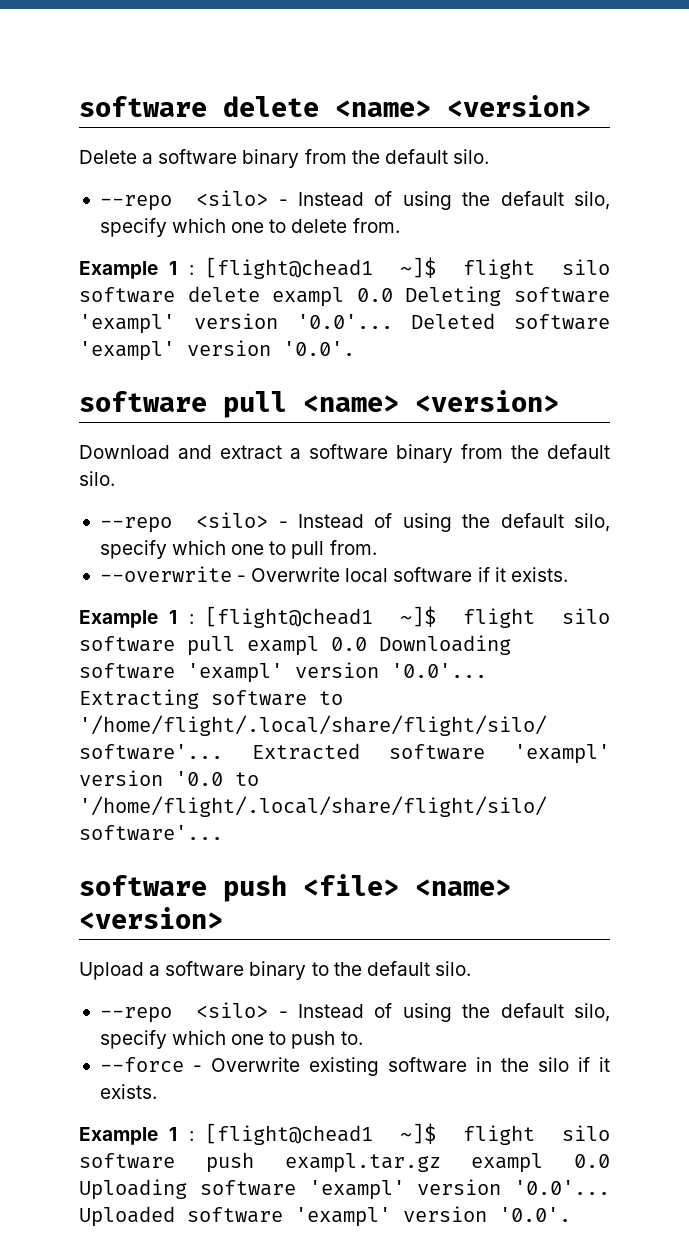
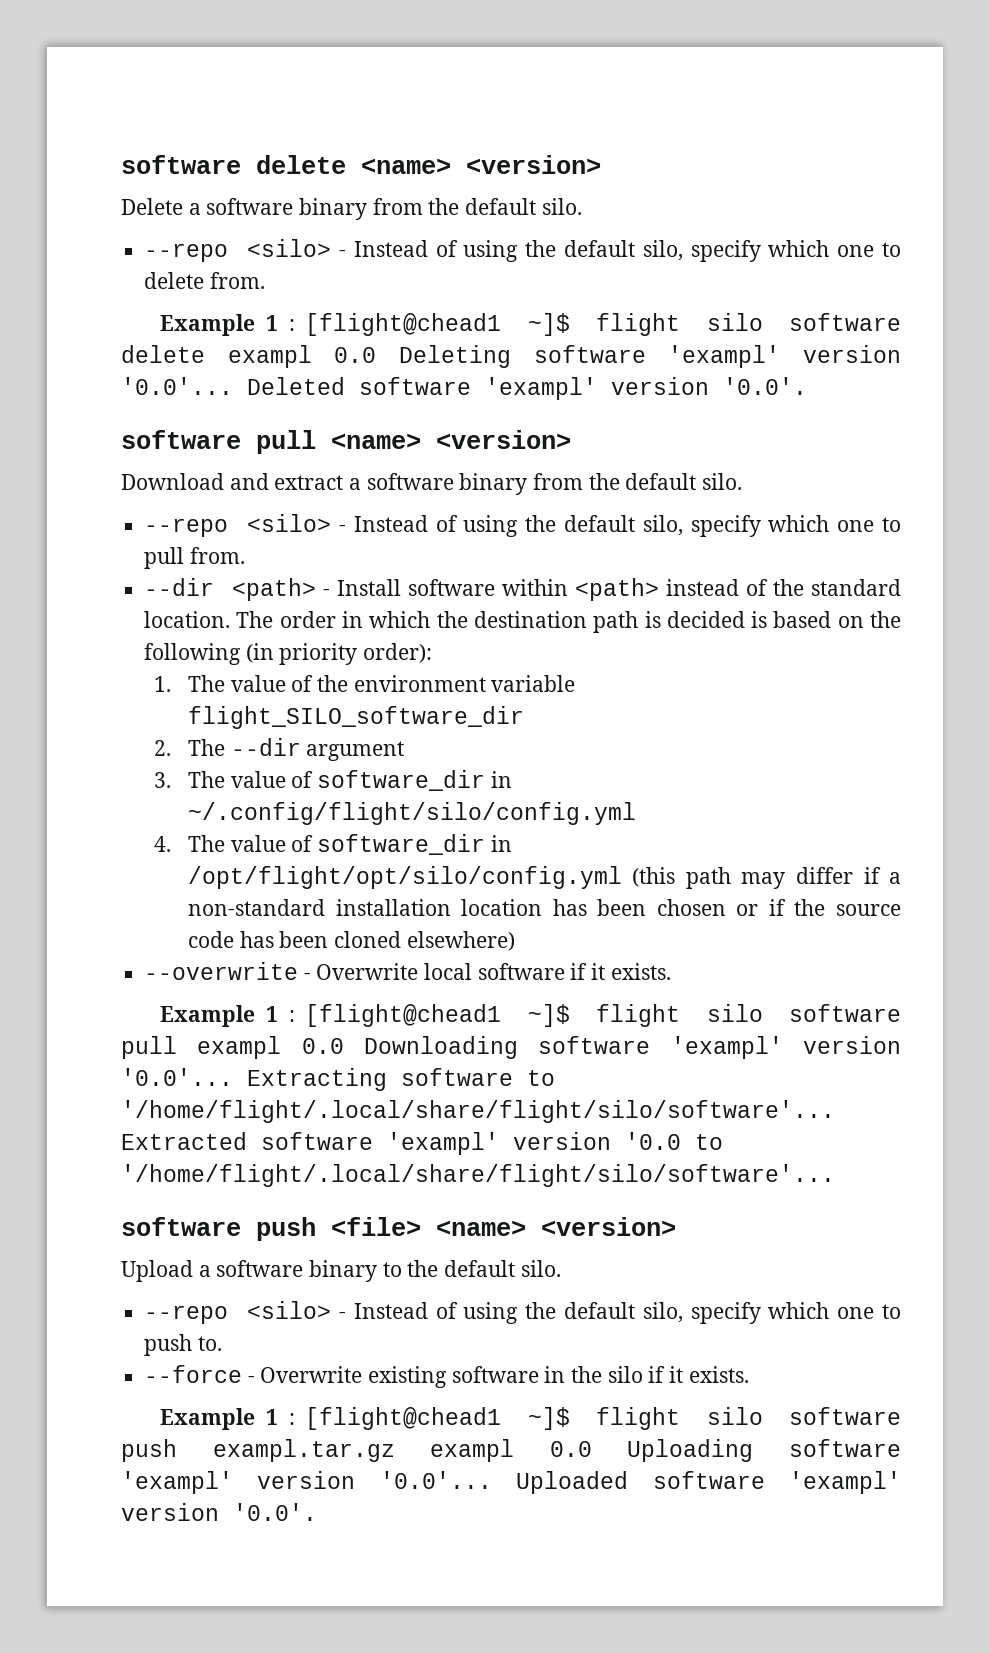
+ --dir <path> - Install software within <path> instead of the standard location. The order in which the destination path is decided is based on the following (in priority order):
+ 1. The value of the environment variable flight_SILO_software_dir
+ 2. The --dir argument
+ 3. The value of software_dir in ~/.config/flight/silo/config.yml
+ 4. The value of software_dir in /opt/flight/opt/silo/config.yml (this path may differ if a non-standard installation location has been chosen or if the source code has been cloned elsewhere)

